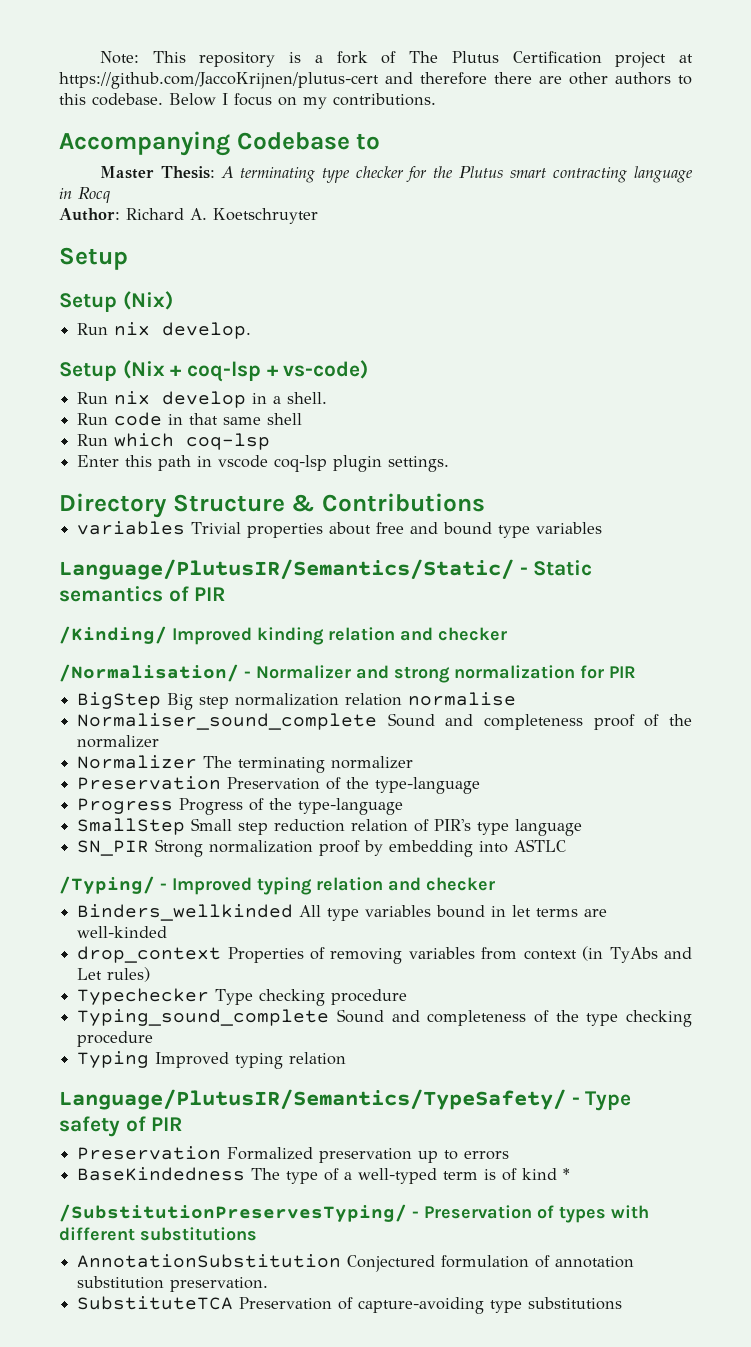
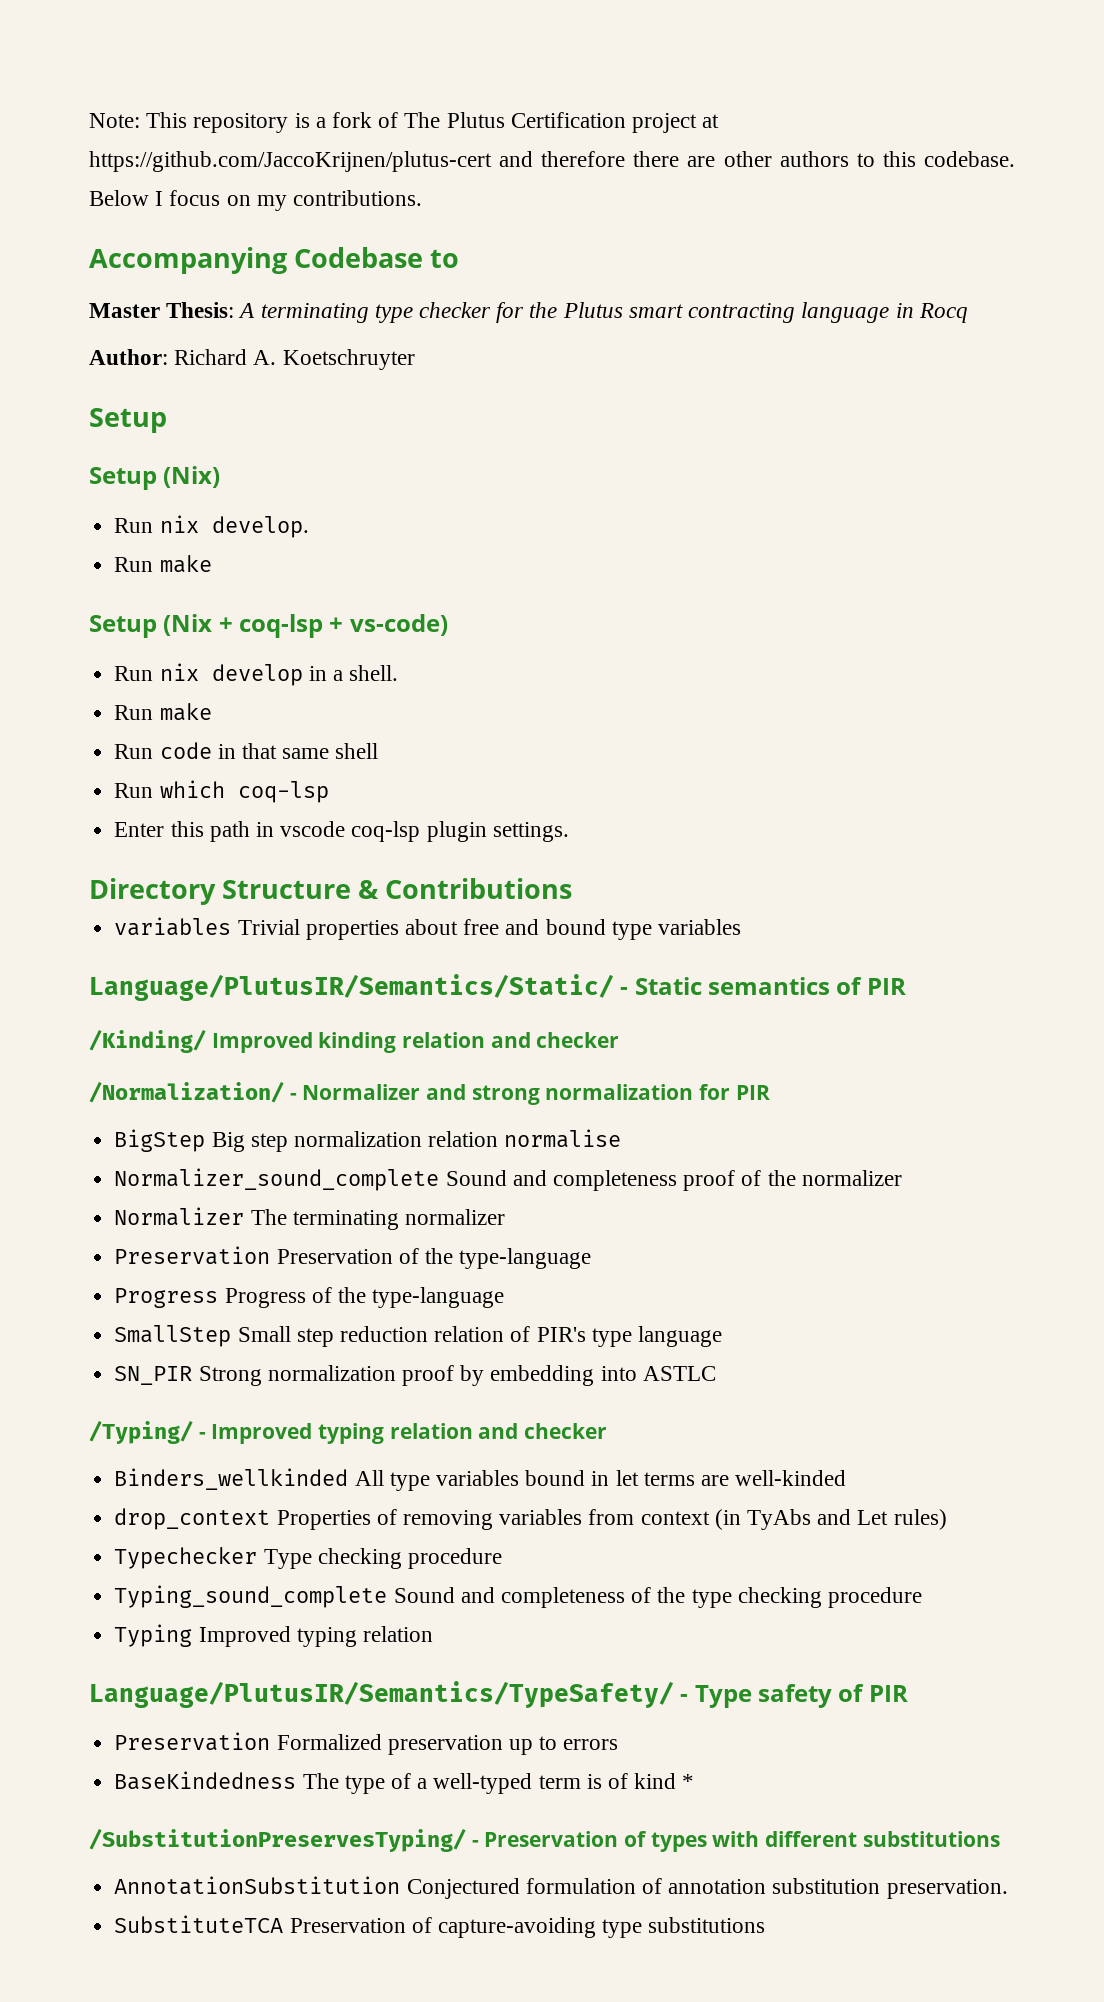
  Run nix develop.
+ Run make
  Run nix develop in a shell.
+ Run make
- /Normalisation/ - Normalizer and strong normalization for PIR
+ /Normalization/ - Normalizer and strong normalization for PIR
- Normaliser_sound_complete Sound and completeness proof of the normalizer
+ Normalizer_sound_complete Sound and completeness proof of the normalizer

